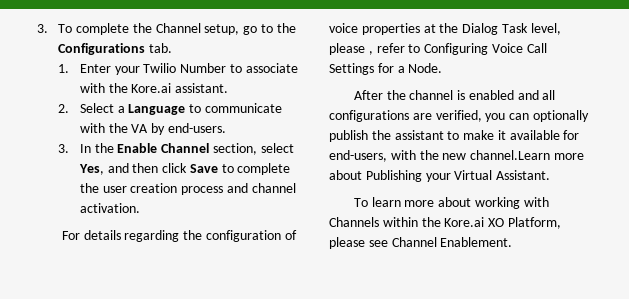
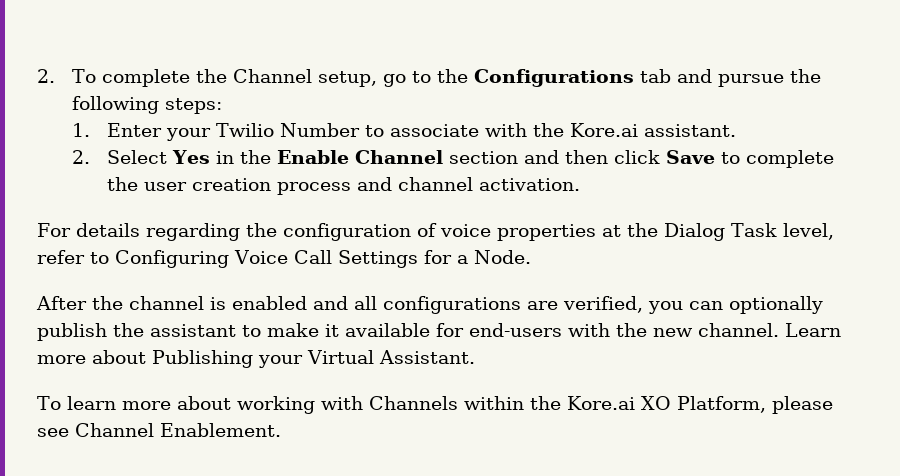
- 3. To complete the Channel setup, go to the Configurations tab.
+ 2. To complete the Channel setup, go to the Configurations tab and pursue the following steps:
- 2. Select a Language to communicate with the VA by end-users.
- 3. In the Enable Channel section, select Yes, and then click Save to complete the user creation process and channel activation.
+ 2. Select Yes in the Enable Channel section and then click Save to complete the user creation process and channel activation.
- For details regarding the configuration of voice properties at the Dialog Task level, please , refer to Configuring Voice Call Settings for a Node.
+ For details regarding the configuration of voice properties at the Dialog Task level, refer to Configuring Voice Call Settings for a Node.
- After the channel is enabled and all configurations are verified, you can optionally publish the assistant to make it available for end-users, with the new channel.Learn more about Publishing your Virtual Assistant.
+ After the channel is enabled and all configurations are verified, you can optionally publish the assistant to make it available for end-users with the new channel. Learn more about Publishing your Virtual Assistant.

